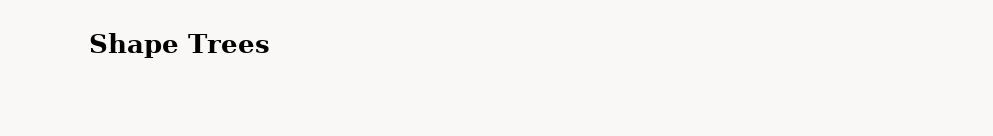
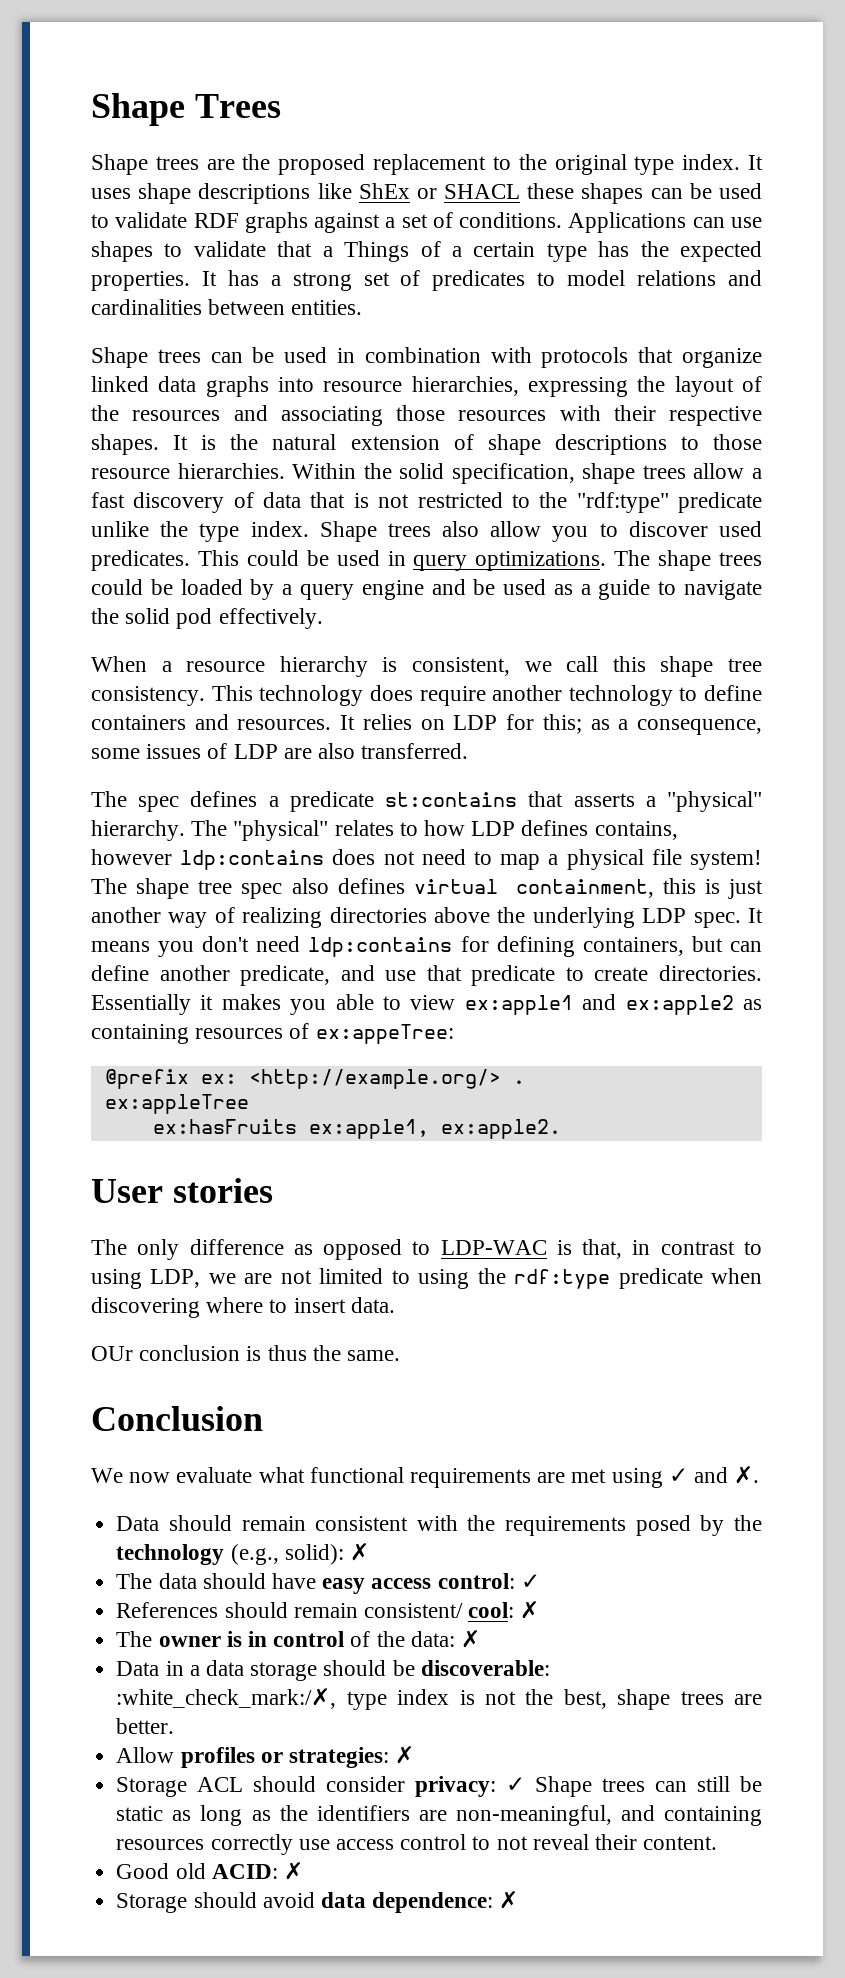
+ Shape trees are the proposed replacement to the original type index. It uses shape descriptions like ShEx or SHACL these shapes can be used to validate RDF graphs against a set of conditions. Applications can use shapes to validate that a Things of a certain type has the expected properties. It has a strong set of predicates to model relations and cardinalities between entities.
+ Shape trees can be used in combination with protocols that organize linked data graphs into resource hierarchies, expressing the layout of the resources and associating those resources with their respective shapes. It is the natural extension of shape descriptions to those resource hierarchies. Within the solid specification, shape trees allow a fast discovery of data that is not restricted to the "rdf:type" predicate unlike the type index. Shape trees also allow you to discover used predicates. This could be used in query optimizations. The shape trees could be loaded by a query engine and be used as a guide to navigate the solid pod effectively.
+ When a resource hierarchy is consistent, we call this shape tree consistency. This technology does require another technology to define containers and resources. It relies on LDP for this; as a consequence, some issues of LDP are also transferred.
+ The spec defines a predicate st:contains that asserts a "physical" hierarchy. The "physical" relates to how LDP defines contains, however ldp:contains does not need to map a physical file system! The shape tree spec also defines virtual containment, this is just another way of realizing directories above the underlying LDP spec. It means you don't need ldp:contains for defining containers, but can define another predicate, and use that predicate to create directories. Essentially it makes you able to view ex:apple1 and ex:apple2 as containing resources of ex:appeTree:
+ @prefix ex: <http://example.org/> .
+ ex:appleTree
+ ex:hasFruits ex:apple1, ex:apple2.
+ User stories
+ The only difference as opposed to LDP-WAC is that, in contrast to using LDP, we are not limited to using the rdf:type predicate when discovering where to insert data.
+ OUr conclusion is thus the same.
+ Conclusion
+ We now evaluate what functional requirements are met using ✓ and ✗.
+ Data should remain consistent with the requirements posed by the technology (e.g., solid): ✗
+ The data should have easy access control: ✓
+ References should remain consistent/ cool: ✗
+ The owner is in control of the data: ✗
+ Data in a data storage should be discoverable: :white_check_mark:/✗, type index is not the best, shape trees are better.
+ Allow profiles or strategies: ✗
+ Storage ACL should consider privacy: ✓ Shape trees can still be static as long as the identifiers are non-meaningful, and containing resources correctly use access control to not reveal their content.
+ Good old ACID: ✗
+ Storage should avoid data dependence: ✗

